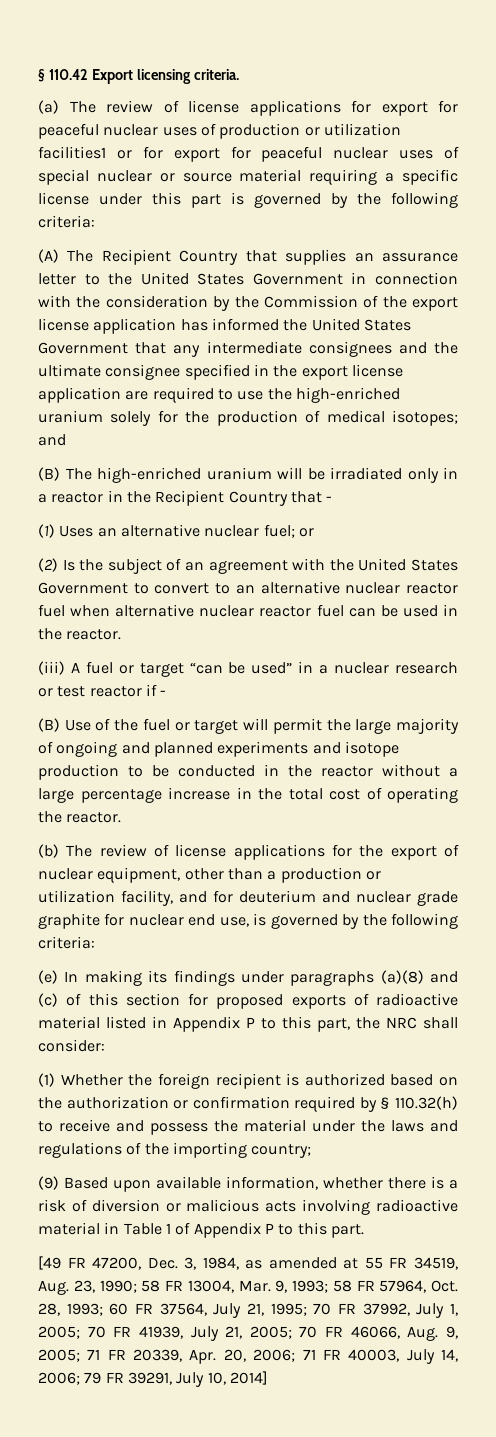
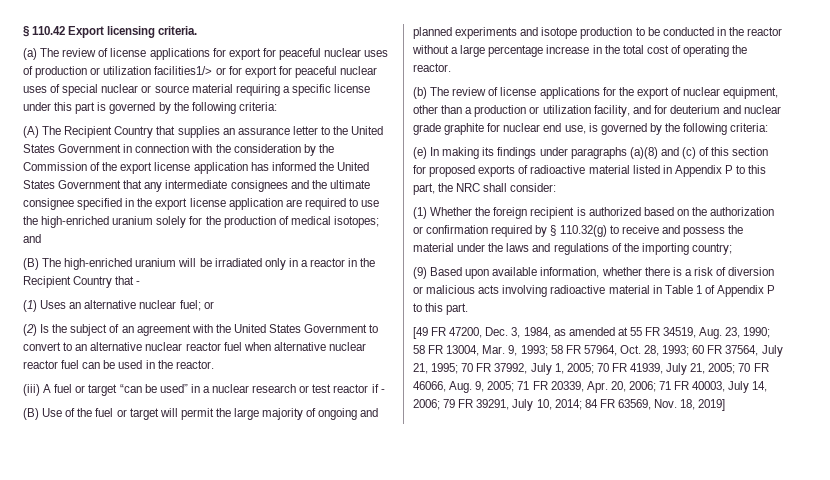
- (a) The review of license applications for export for peaceful nuclear uses of production or utilization facilities1 or for export for peaceful nuclear uses of special nuclear or source material requiring a specific license under this part is governed by the following criteria:
+ (a) The review of license applications for export for peaceful nuclear uses of production or utilization facilities1/> or for export for peaceful nuclear uses of special nuclear or source material requiring a specific license under this part is governed by the following criteria:
- (1) Whether the foreign recipient is authorized based on the authorization or confirmation required by § 110.32(h) to receive and possess the material under the laws and regulations of the importing country;
+ (1) Whether the foreign recipient is authorized based on the authorization or confirmation required by § 110.32(g) to receive and possess the material under the laws and regulations of the importing country;
- 79 FR 39291, July 10, 2014]
+ 79 FR 39291, July 10, 2014; 84 FR 63569, Nov. 18, 2019]

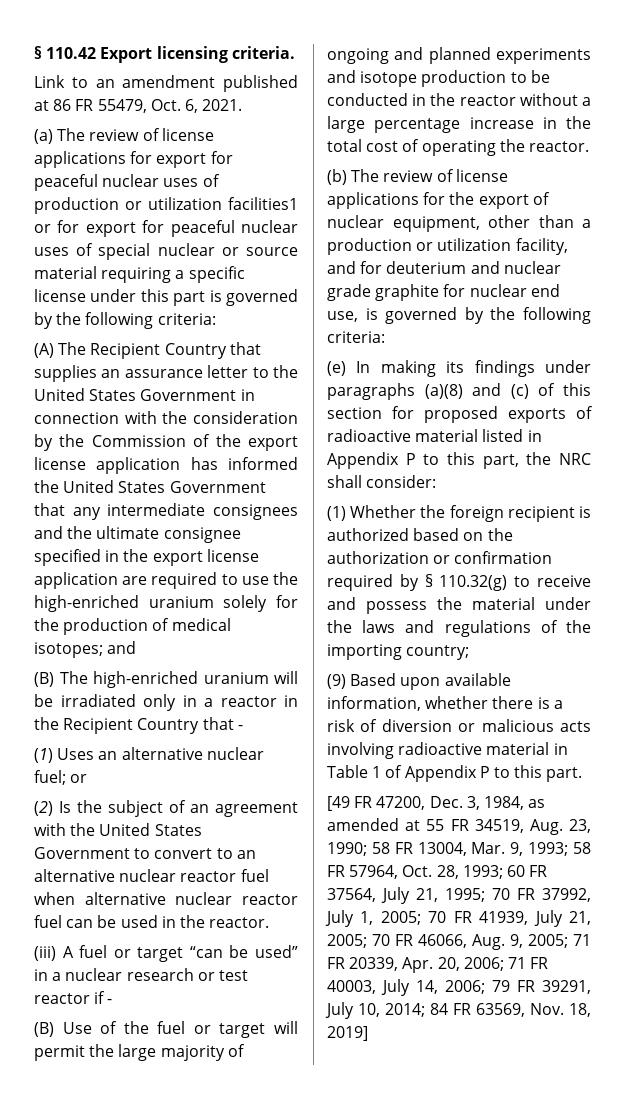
+ Link to an amendment published at 86 FR 55479, Oct. 6, 2021.
- (a) The review of license applications for export for peaceful nuclear uses of production or utilization facilities1/> or for export for peaceful nuclear uses of special nuclear or source material requiring a specific license under this part is governed by the following criteria:
+ (a) The review of license applications for export for peaceful nuclear uses of production or utilization facilities1 or for export for peaceful nuclear uses of special nuclear or source material requiring a specific license under this part is governed by the following criteria:

